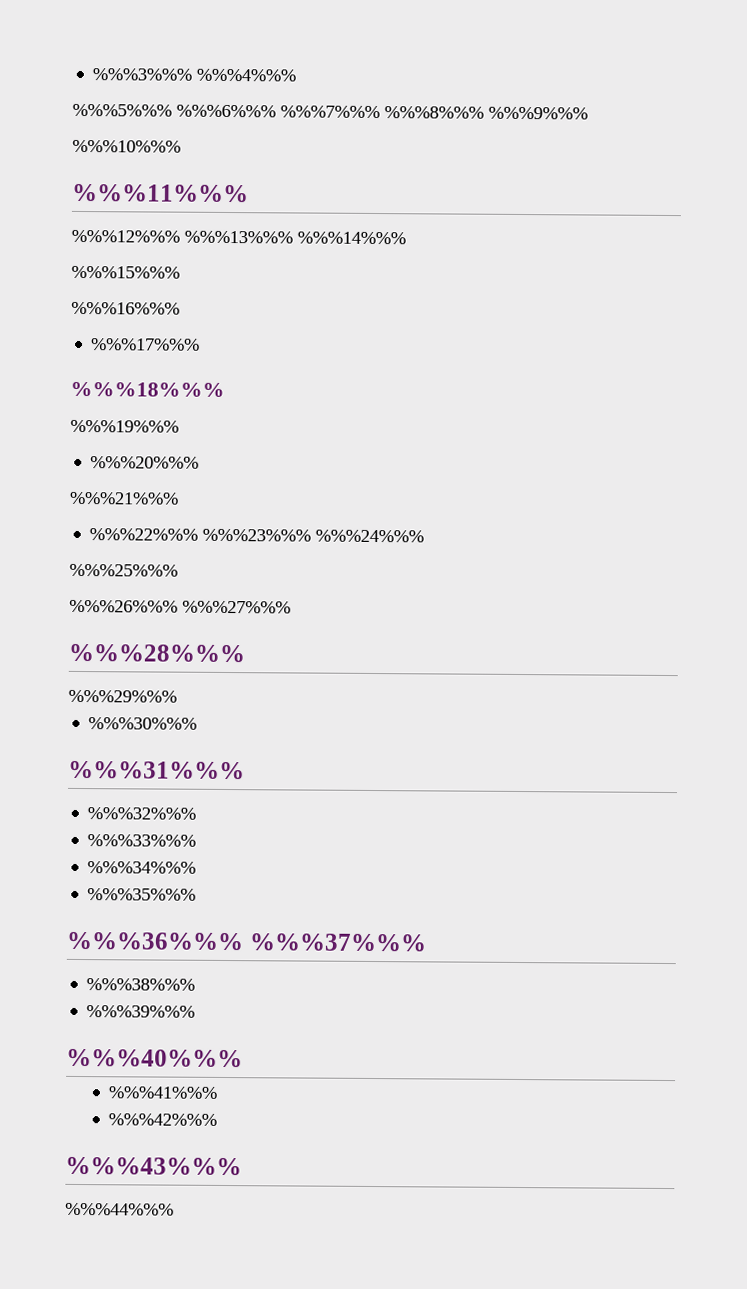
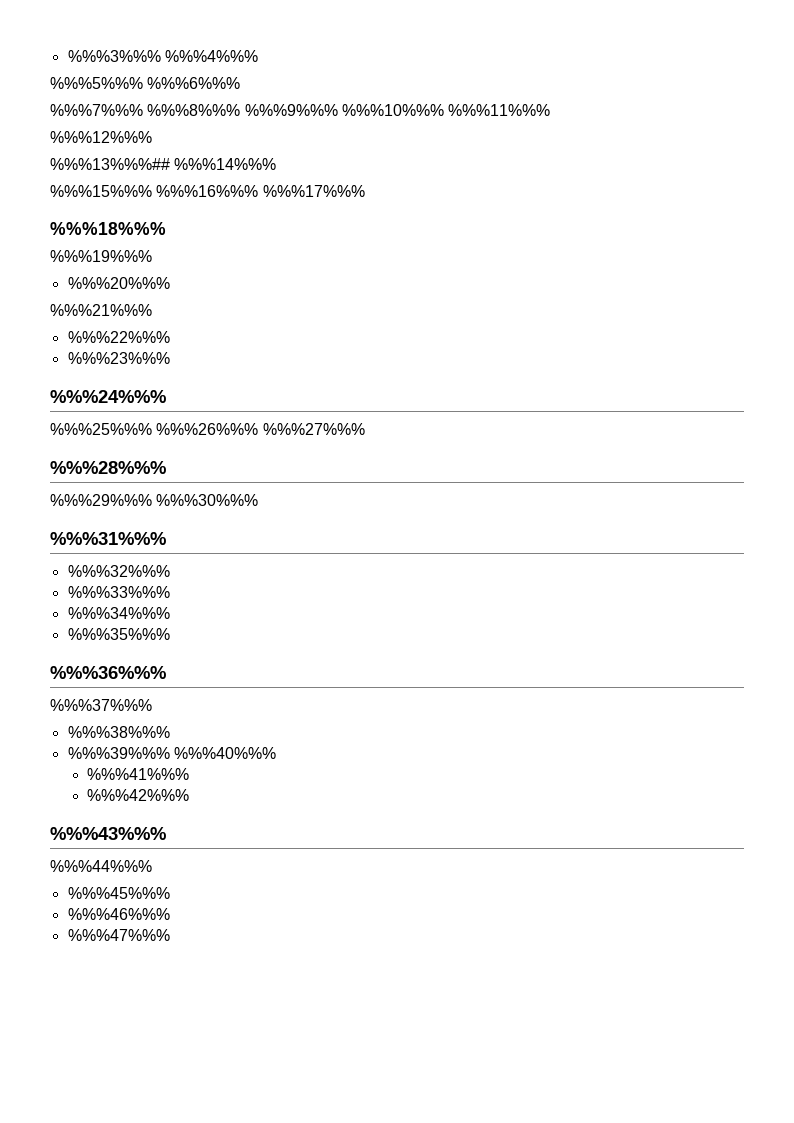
- %%%5%%% %%%6%%% %%%7%%% %%%8%%% %%%9%%%
- %%%10%%%
- %%%11%%%
+ %%%5%%% %%%6%%%
+ %%%7%%% %%%8%%% %%%9%%% %%%10%%% %%%11%%%
- %%%12%%% %%%13%%% %%%14%%%
+ %%%12%%%
+ %%%13%%%## %%%14%%%
- %%%15%%%
- %%%16%%%
- %%%17%%%
+ %%%15%%% %%%16%%% %%%17%%%
- %%%22%%% %%%23%%% %%%24%%%
+ %%%22%%%
+ %%%23%%%
+ %%%24%%%
- %%%25%%%
- %%%26%%% %%%27%%%
+ %%%25%%% %%%26%%% %%%27%%%
- %%%29%%%
- %%%30%%%
+ %%%29%%% %%%30%%%
- %%%36%%% %%%37%%%
+ %%%36%%%
+ %%%37%%%
- %%%39%%%
- %%%40%%%
+ %%%39%%% %%%40%%%
+ %%%45%%%
+ %%%46%%%
+ %%%47%%%

